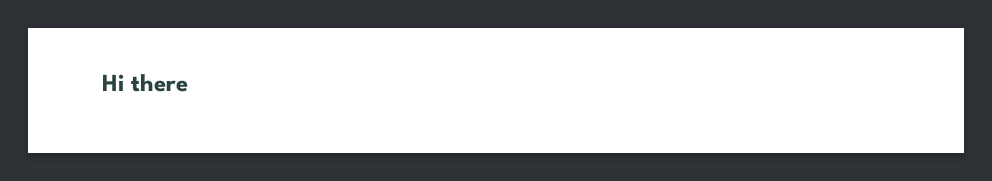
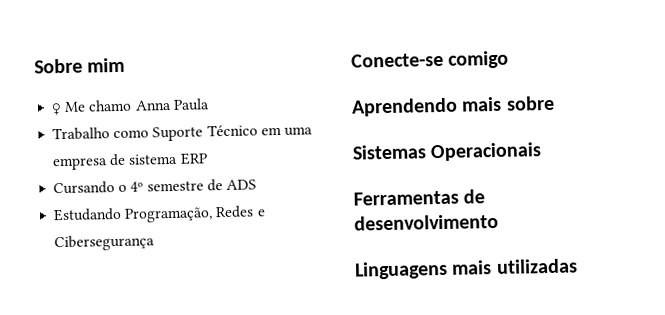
- Hi there
+ Sobre mim
+ ♀ Me chamo Anna Paula
+ Trabalho como Suporte Técnico em uma empresa de sistema ERP
+ Cursando o 4º semestre de ADS
+ Estudando Programação, Redes e Cibersegurança
+ Conecte-se comigo
+ Aprendendo mais sobre
+ Sistemas Operacionais
+ Ferramentas de desenvolvimento
+ Linguagens mais utilizadas

